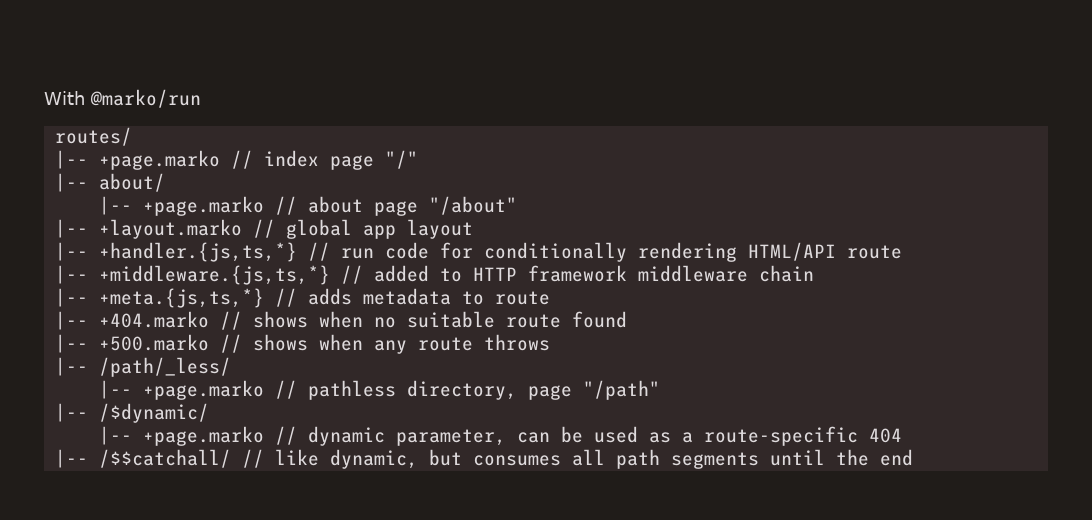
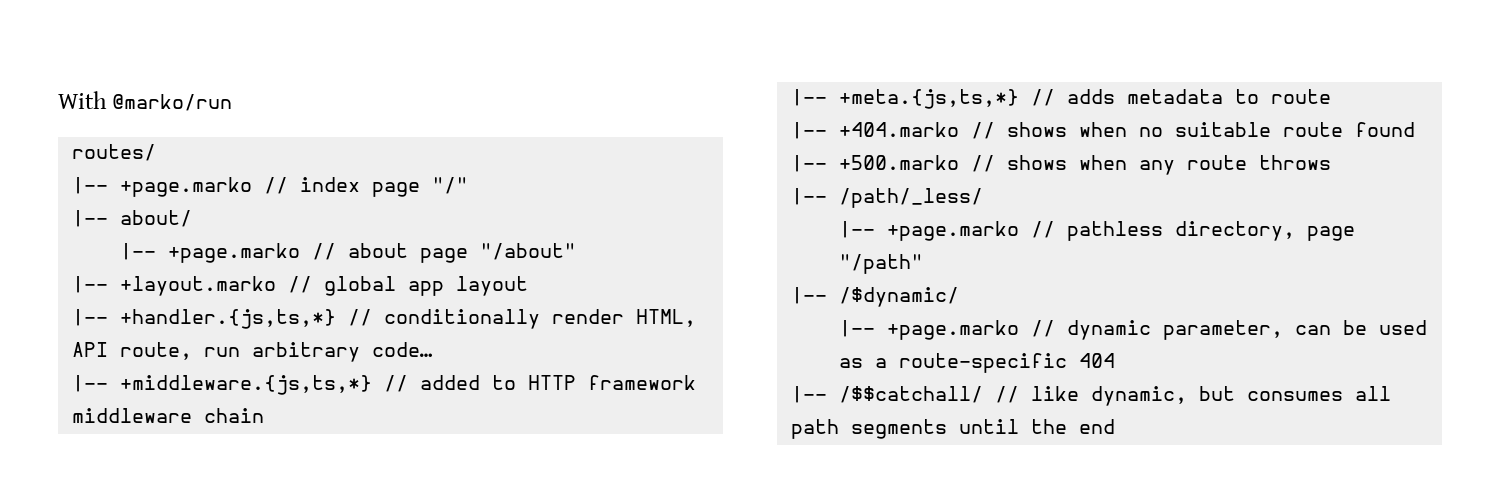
- |-- +handler.{js,ts,*} // run code for conditionally rendering HTML/API route
+ |-- +handler.{js,ts,*} // conditionally render HTML, API route, run arbitrary code…

